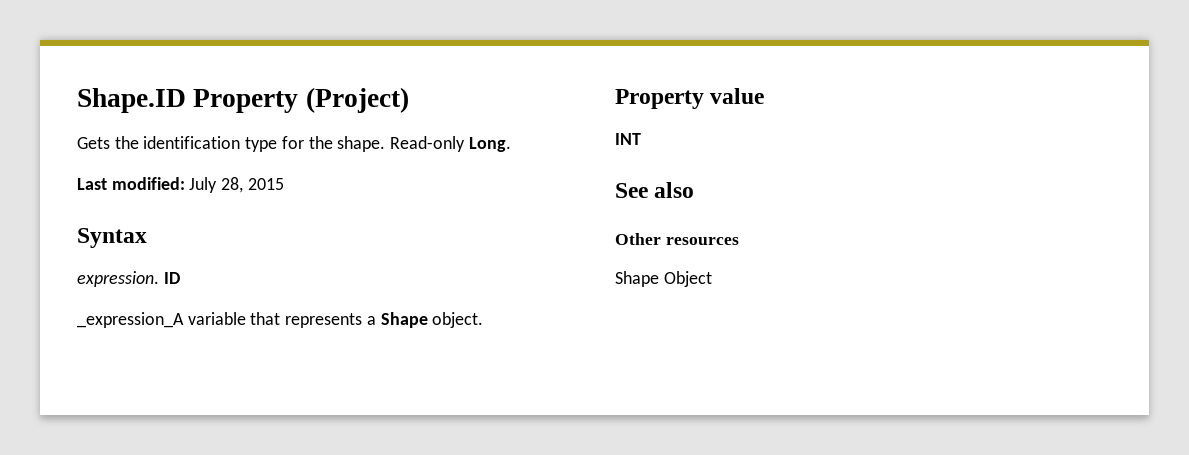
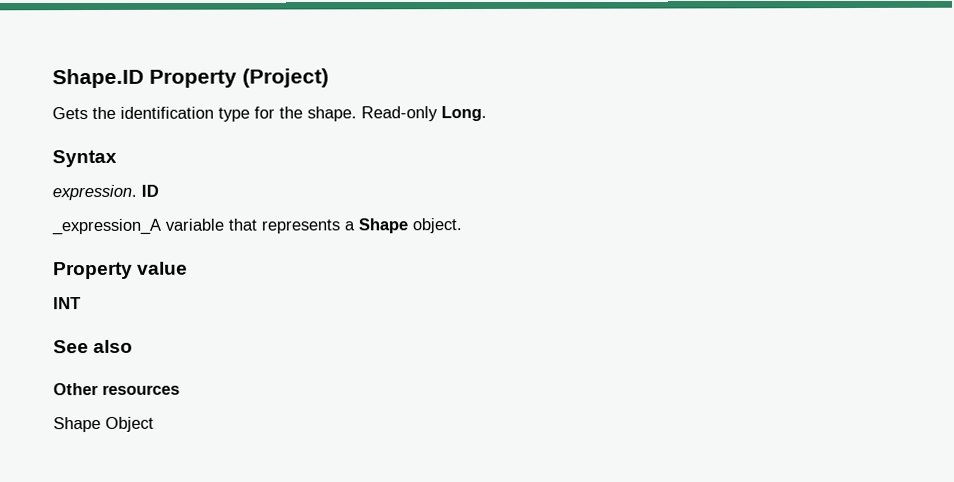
- Last modified: July 28, 2015

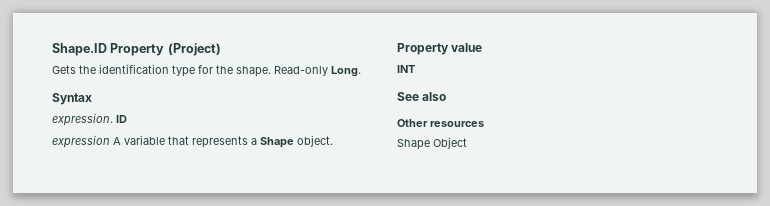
- _expression_A variable that represents a Shape object.
+ expression A variable that represents a Shape object.

